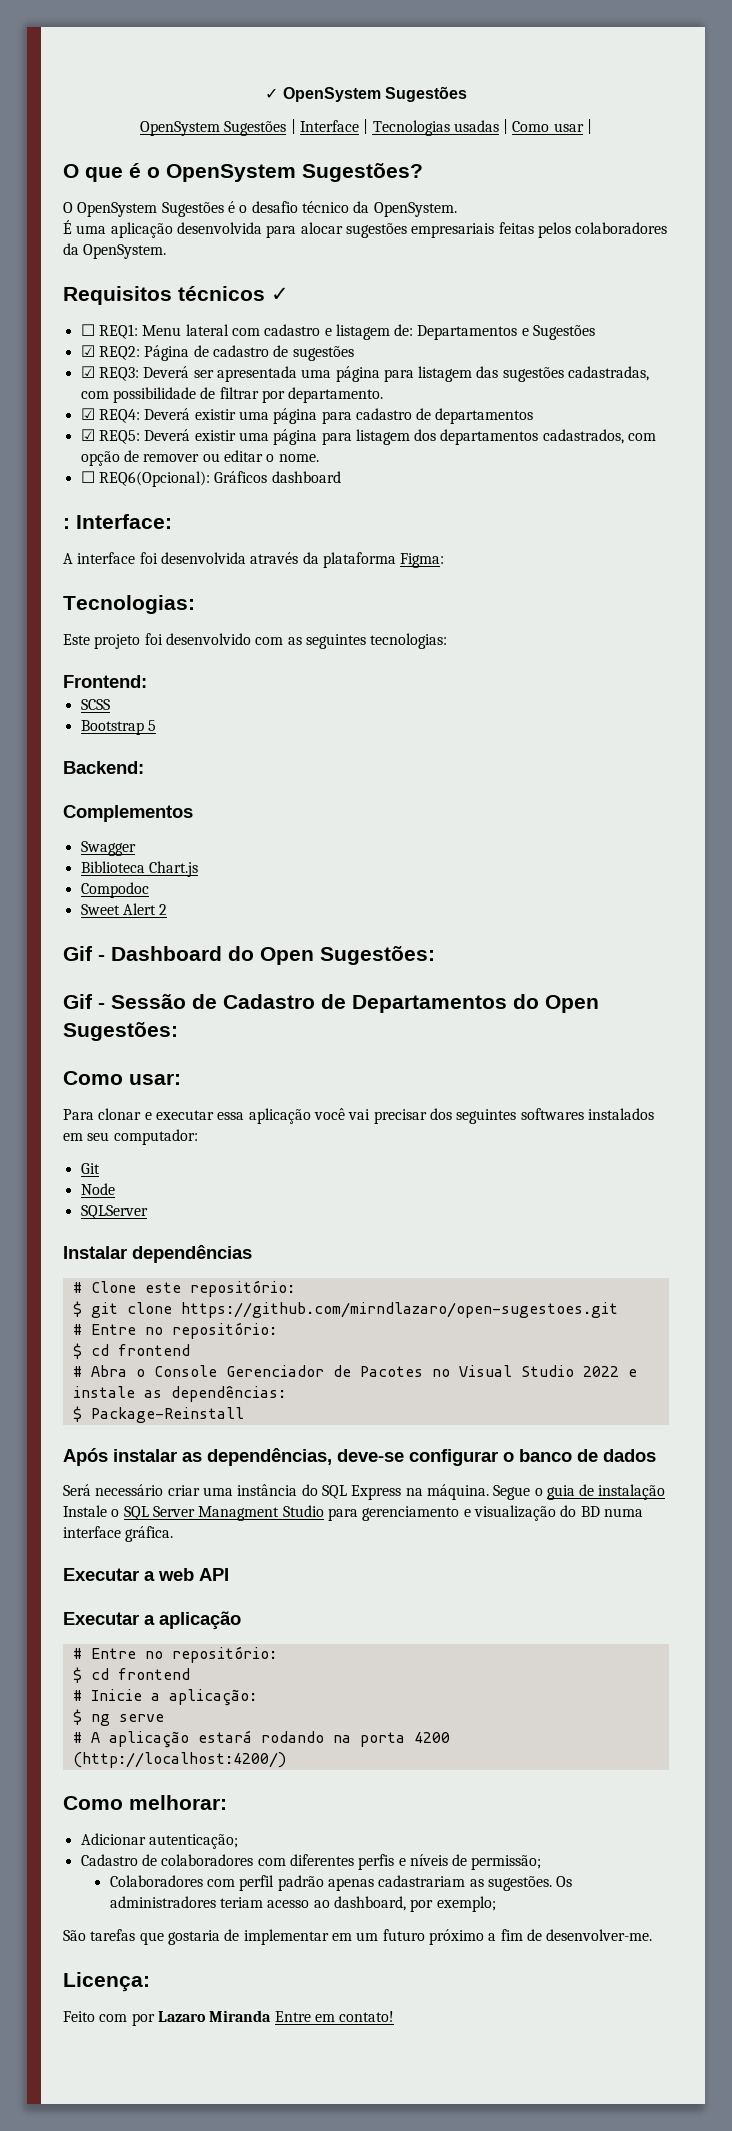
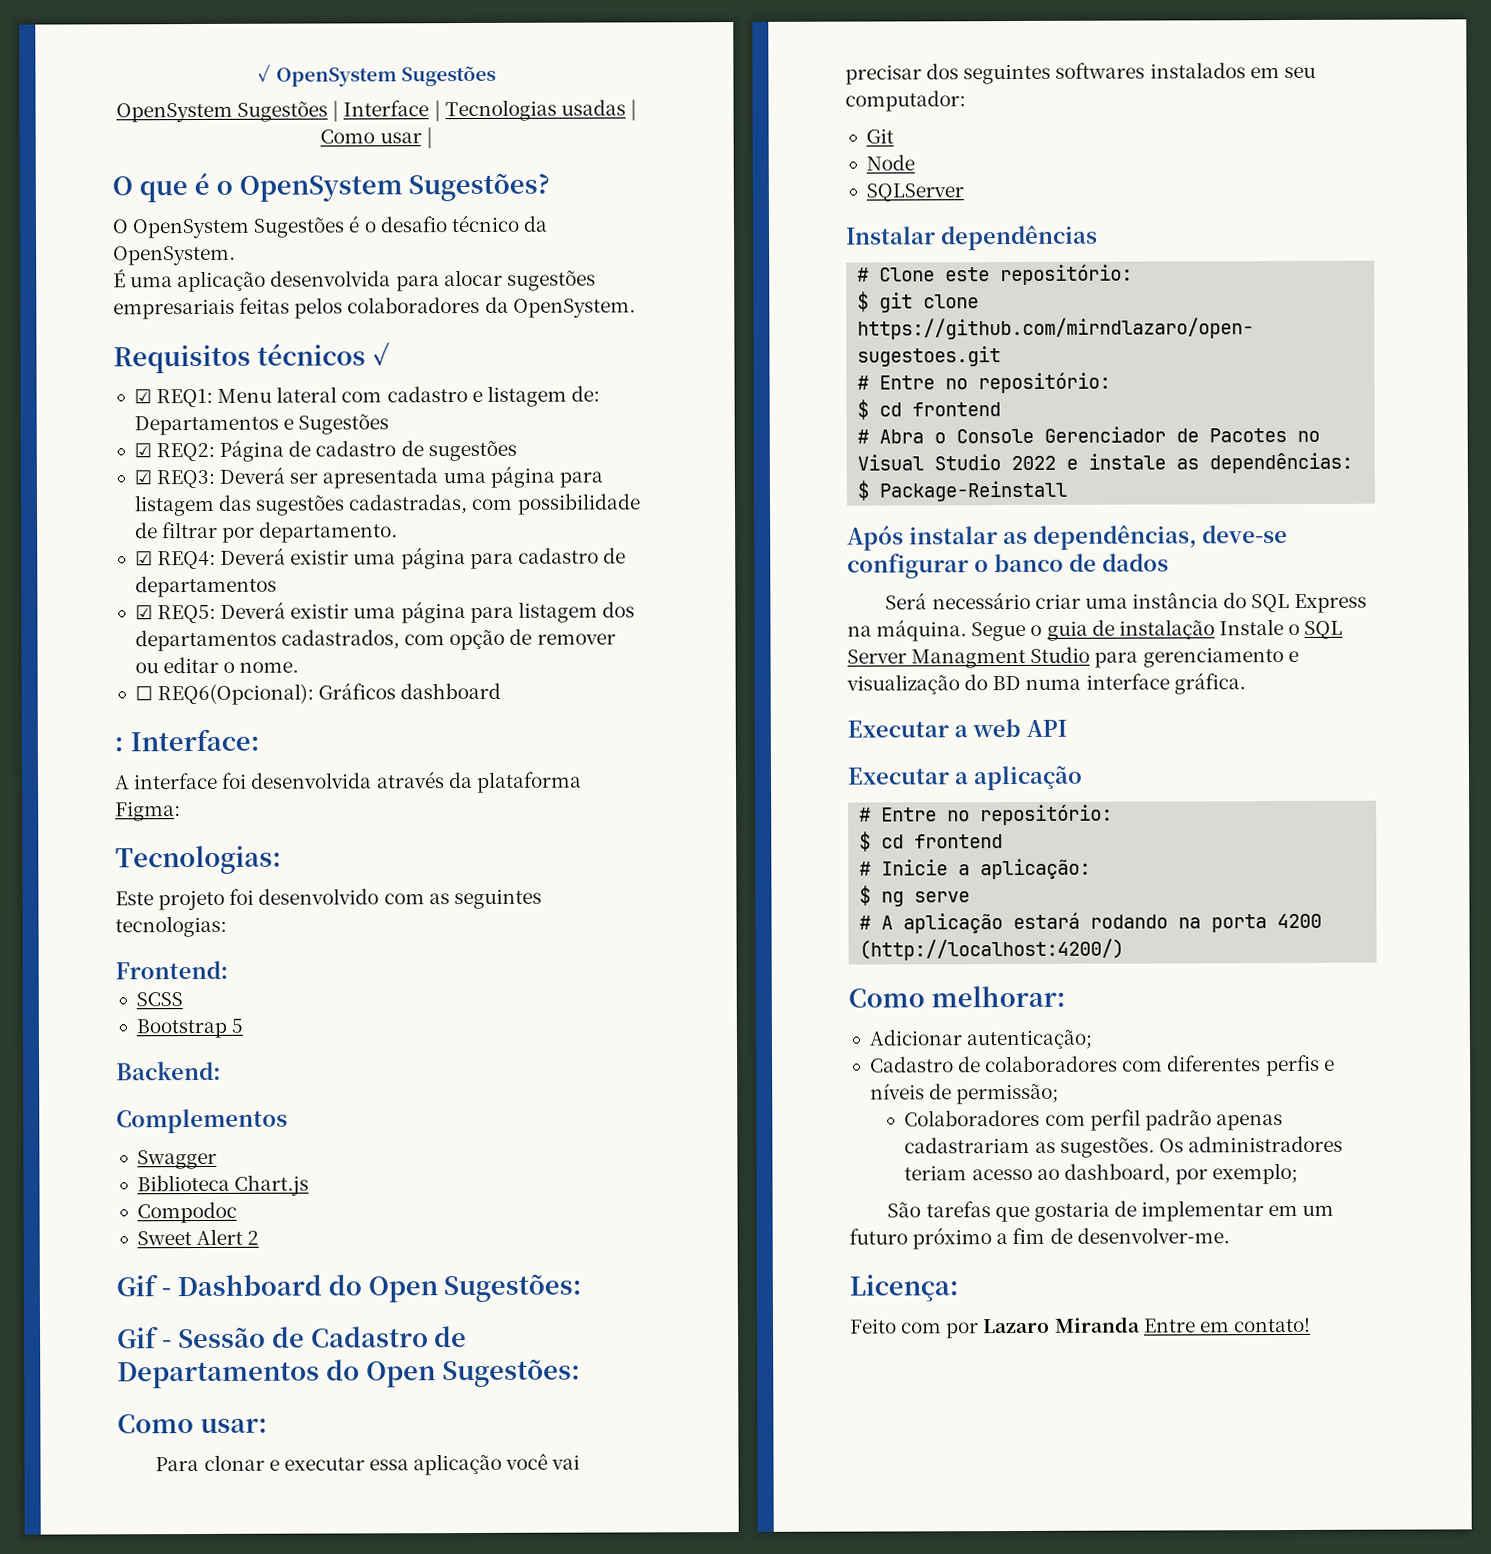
- ☐ REQ1: Menu lateral com cadastro e listagem de: Departamentos e Sugestões
+ ☑ REQ1: Menu lateral com cadastro e listagem de: Departamentos e Sugestões

